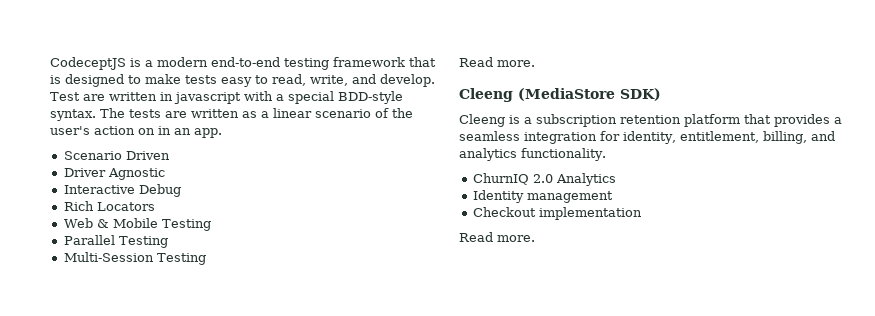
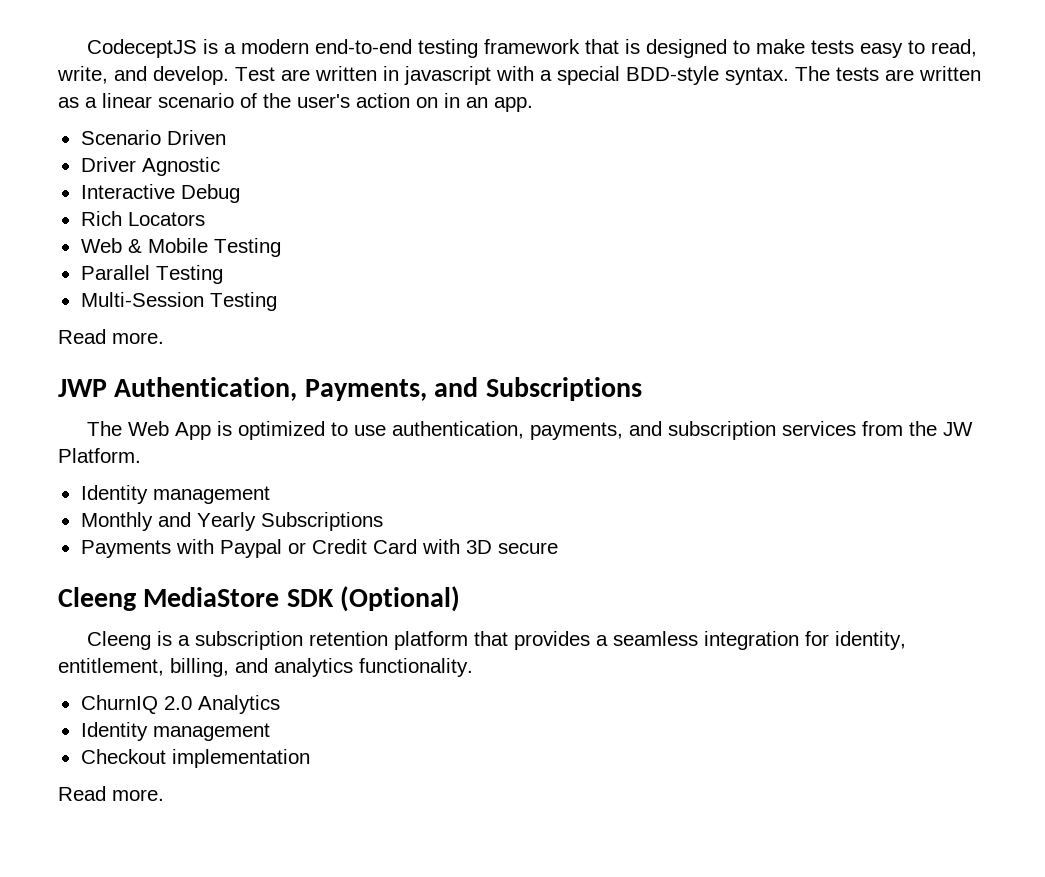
- Cleeng (MediaStore SDK)
+ JWP Authentication, Payments, and Subscriptions
+ The Web App is optimized to use authentication, payments, and subscription services from the JW Platform.
+ Identity management
+ Monthly and Yearly Subscriptions
+ Payments with Paypal or Credit Card with 3D secure
+ Cleeng MediaStore SDK (Optional)

